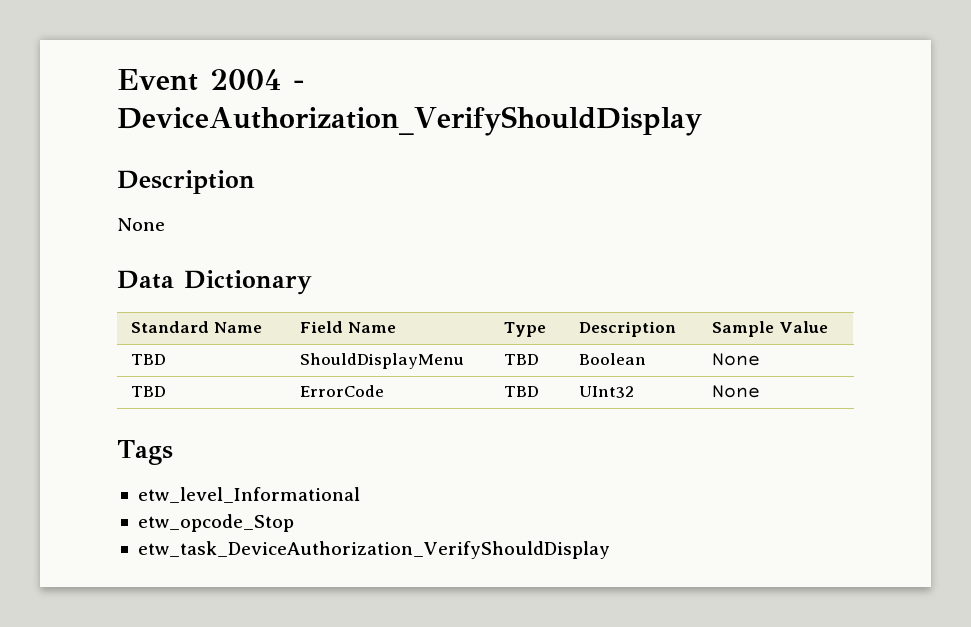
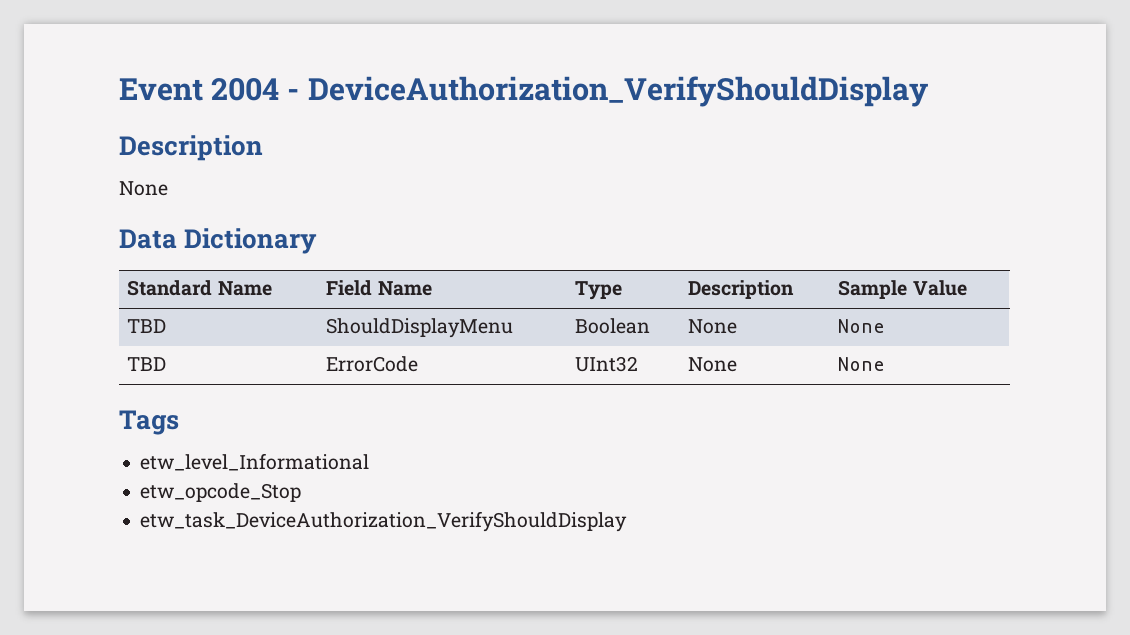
- TBD | ShouldDisplayMenu | TBD | Boolean | None
+ TBD | ShouldDisplayMenu | Boolean | None | None
- TBD | ErrorCode | TBD | UInt32 | None
+ TBD | ErrorCode | UInt32 | None | None

